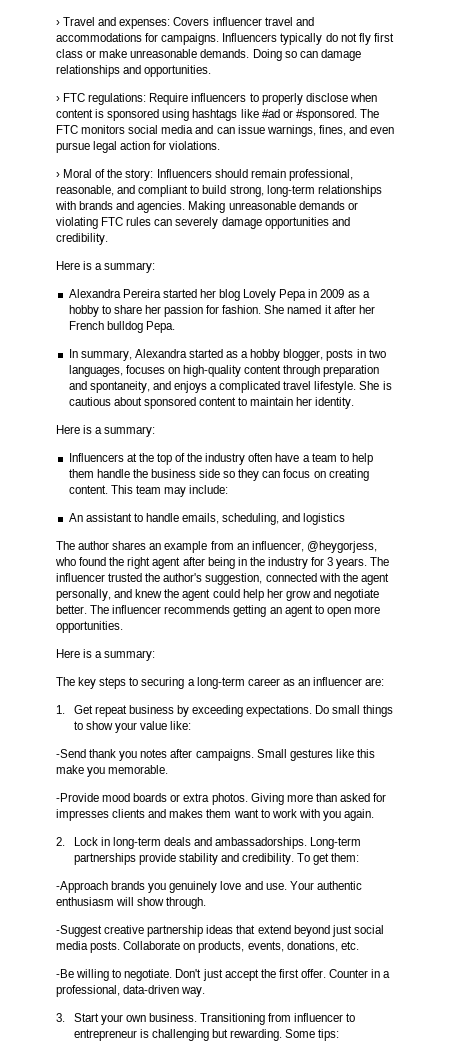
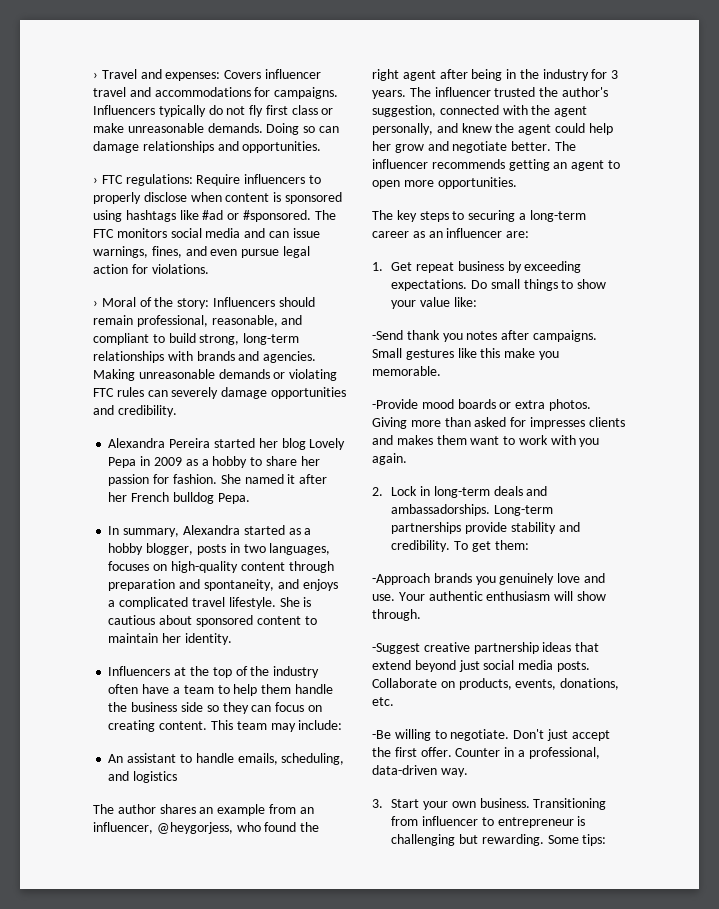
  Making unreasonable demands or violating FTC rules can severely damage opportunities and credibility.
- Here is a summary:
  She is cautious about sponsored content to maintain her identity.
- Here is a summary:
  The influencer recommends getting an agent to open more opportunities.
- Here is a summary:

